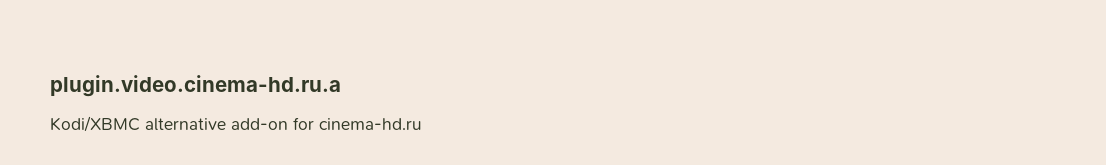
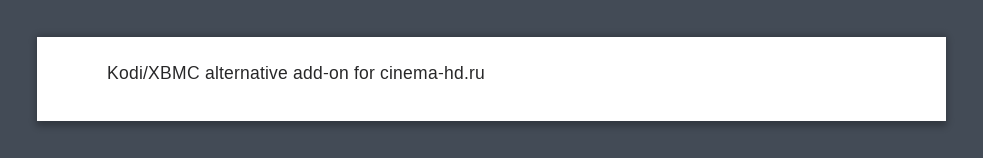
- plugin.video.cinema-hd.ru.a

